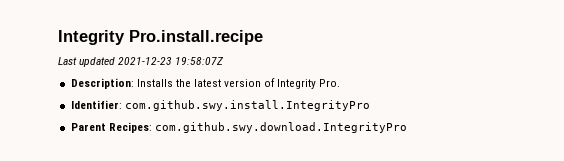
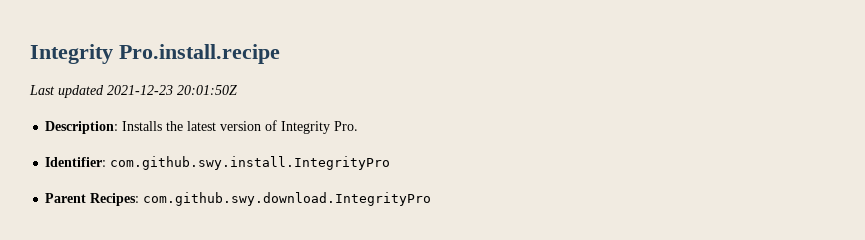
- Last updated 2021-12-23 19:58:07Z
+ Last updated 2021-12-23 20:01:50Z

